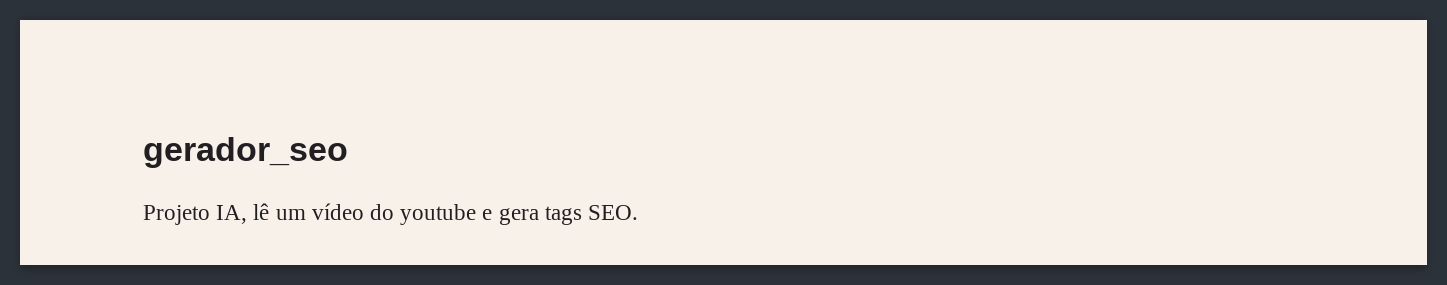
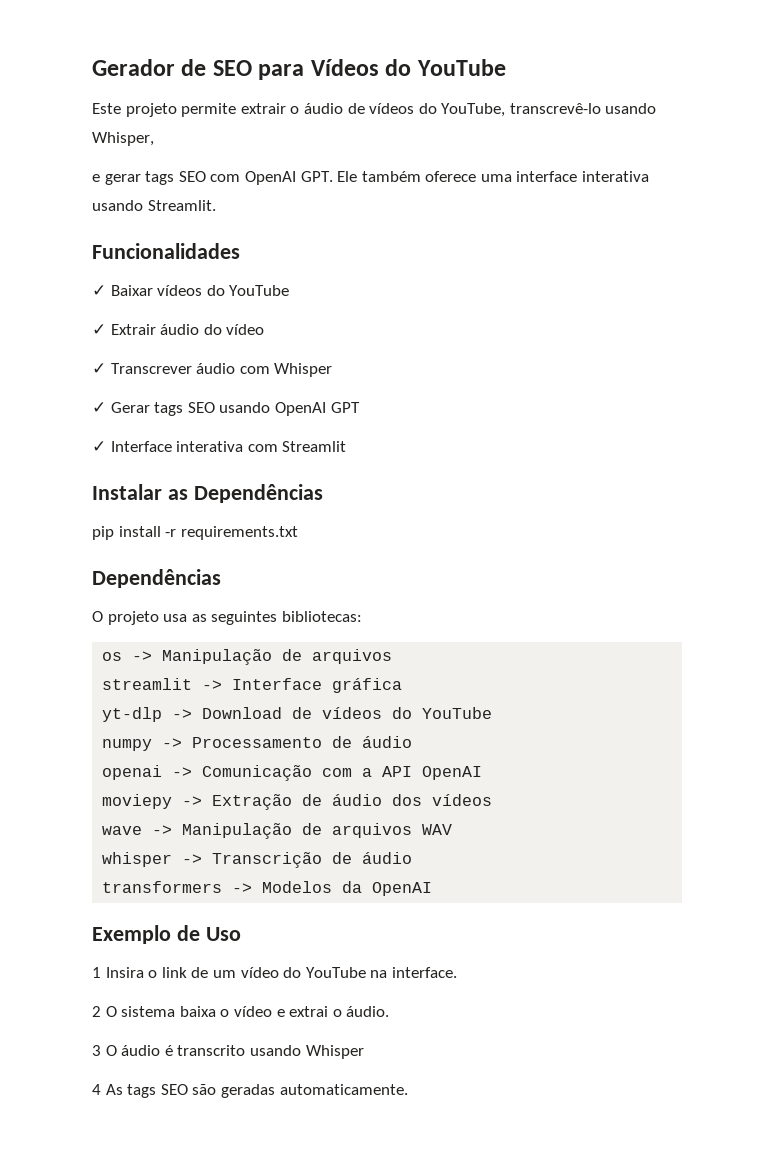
- gerador_seo
- Projeto IA, lê um vídeo do youtube e gera tags SEO.
+ Gerador de SEO para Vídeos do YouTube
+ Este projeto permite extrair o áudio de vídeos do YouTube, transcrevê-lo usando Whisper,
+ e gerar tags SEO com OpenAI GPT. Ele também oferece uma interface interativa usando Streamlit.
+ Funcionalidades
+ ✓ Baixar vídeos do YouTube
+ ✓ Extrair áudio do vídeo
+ ✓ Transcrever áudio com Whisper
+ ✓ Gerar tags SEO usando OpenAI GPT
+ ✓ Interface interativa com Streamlit
+ Instalar as Dependências
+ pip install -r requirements.txt
+ Dependências
+ O projeto usa as seguintes bibliotecas:
+ os -> Manipulação de arquivos
+ streamlit -> Interface gráfica
+ yt-dlp -> Download de vídeos do YouTube
+ numpy -> Processamento de áudio
+ openai -> Comunicação com a API OpenAI
+ moviepy -> Extração de áudio dos vídeos
+ wave -> Manipulação de arquivos WAV
+ whisper -> Transcrição de áudio
+ transformers -> Modelos da OpenAI
+ Exemplo de Uso
+ 1 Insira o link de um vídeo do YouTube na interface.
+ 2 O sistema baixa o vídeo e extrai o áudio.
+ 3 O áudio é transcrito usando Whisper
+ 4 As tags SEO são geradas automaticamente.

